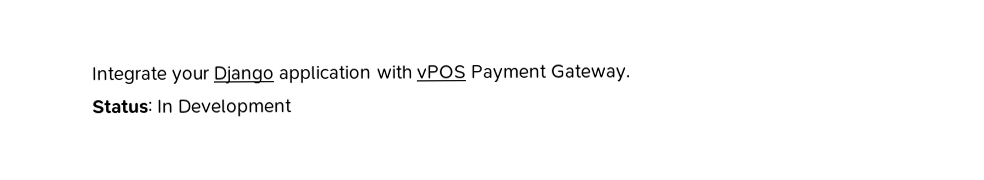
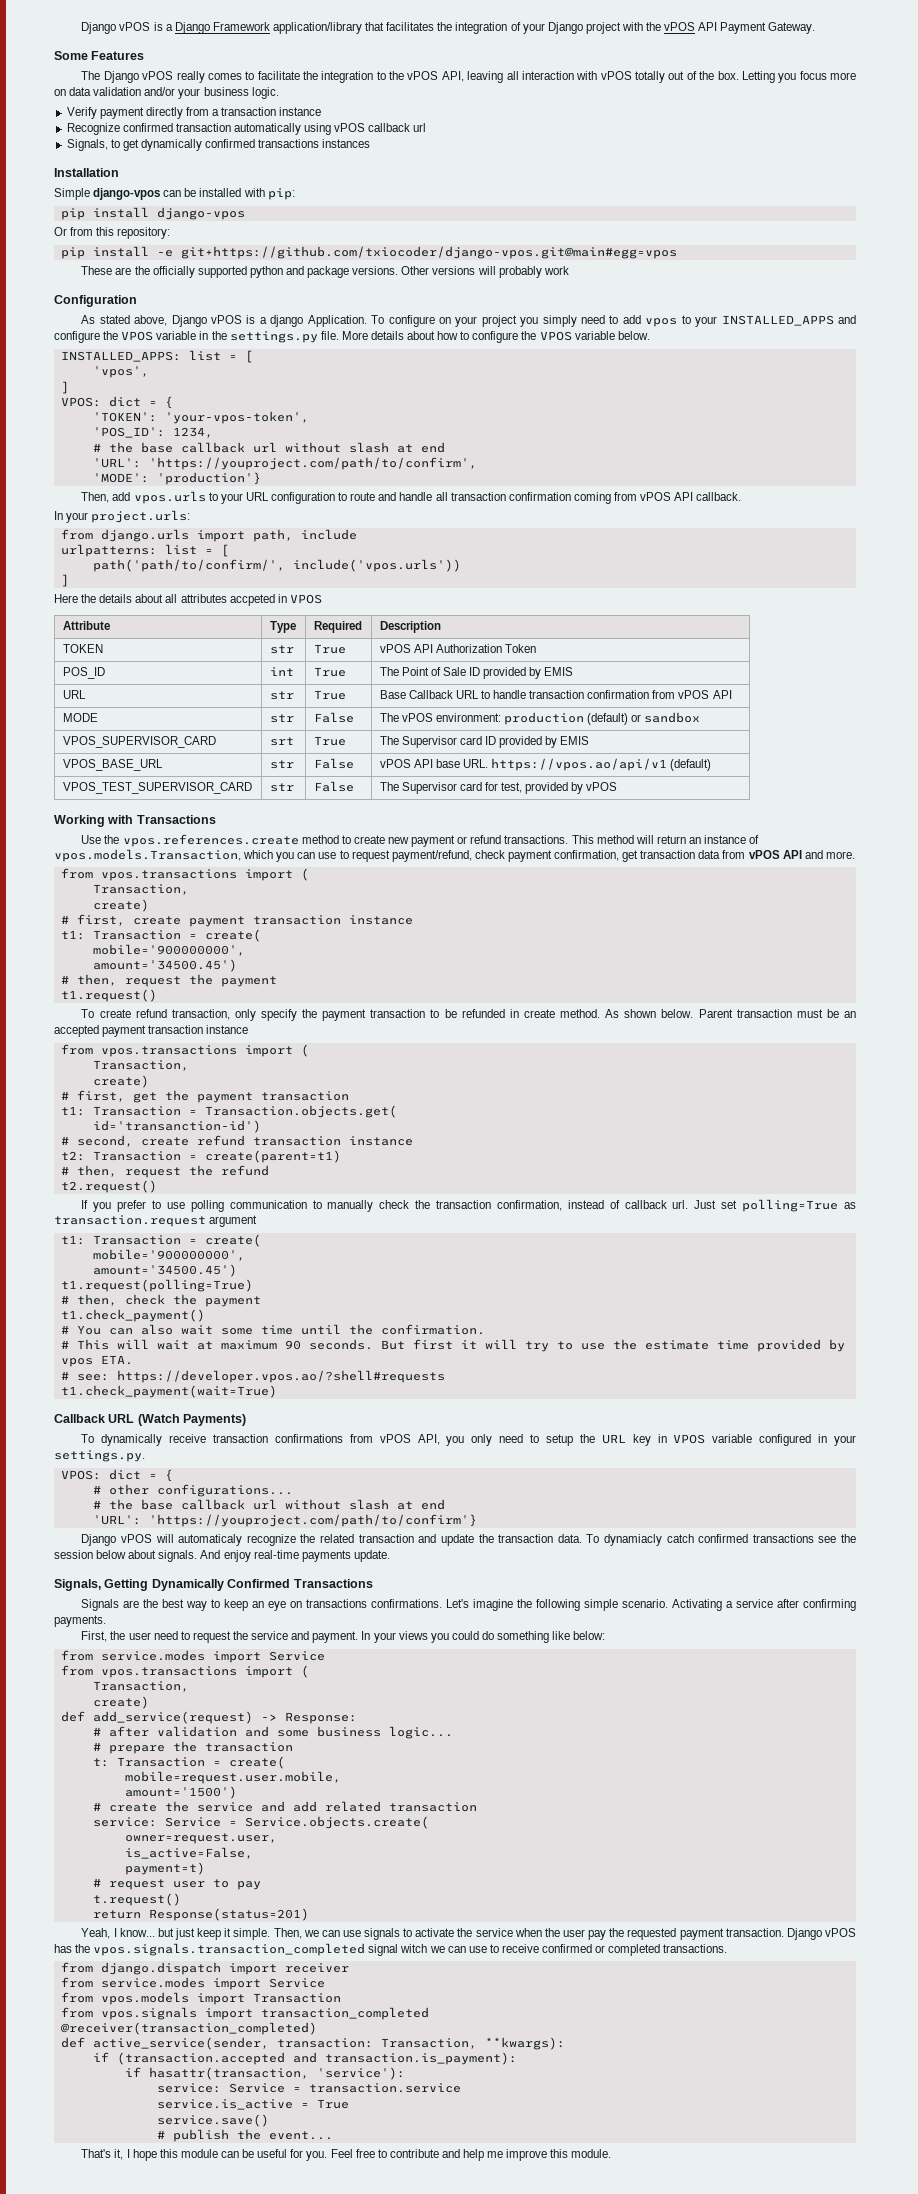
- Integrate your Django application with vPOS Payment Gateway.
- Status: In Development
+ Django vPOS is a Django Framework application/library that facilitates the integration of your Django project with the vPOS API Payment Gateway.
+ Some Features
+ The Django vPOS really comes to facilitate the integration to the vPOS API, leaving all interaction with vPOS totally out of the box. Letting you focus more on data validation and/or your business logic.
+ Verify payment directly from a transaction instance
+ Recognize confirmed transaction automatically using vPOS callback url
+ Signals, to get dynamically confirmed transactions instances
+ Installation
+ Simple django-vpos can be installed with pip:
+ pip install django-vpos
+ Or from this repository:
+ pip install -e git+https://github.com/txiocoder/django-vpos.git@main#egg=vpos
+ These are the officially supported python and package versions. Other versions will probably work
+ Configuration
+ As stated above, Django vPOS is a django Application. To configure on your project you simply need to add vpos to your INSTALLED_APPS and configure the VPOS variable in the settings.py file. More details about how to configure the VPOS variable below.
+ INSTALLED_APPS: list = [
+ 'vpos',
+ ]
+ VPOS: dict = {
+ 'TOKEN': 'your-vpos-token',
+ 'POS_ID': 1234,
+ # the base callback url without slash at end
+ 'URL': 'https://youproject.com/path/to/confirm',
+ 'MODE': 'production'}
+ Then, add vpos.urls to your URL configuration to route and handle all transaction confirmation coming from vPOS API callback.
+ In your project.urls:
+ from django.urls import path, include
+ urlpatterns: list = [
+ path('path/to/confirm/', include('vpos.urls'))
+ ]
+ Here the details about all attributes accpeted in VPOS
+ Attribute | Type | Required | Description
+ TOKEN | str | True | vPOS API Authorization Token
+ POS_ID | int | True | The Point of Sale ID provided by EMIS
+ URL | str | True | Base Callback URL to handle transaction confirmation from vPOS API
+ MODE | str | False | The vPOS environment: production (default) or sandbox
+ VPOS_SUPERVISOR_CARD | srt | True | The Supervisor card ID provided by EMIS
+ VPOS_BASE_URL | str | False | vPOS API base URL. https://vpos.ao/api/v1 (default)
+ VPOS_TEST_SUPERVISOR_CARD | str | False | The Supervisor card for test, provided by vPOS
+ Working with Transactions
+ Use the vpos.references.create method to create new payment or refund transactions. This method will return an instance of vpos.models.Transaction, which you can use to request payment/refund, check payment confirmation, get transaction data from vPOS API and more.
+ from vpos.transactions import (
+ Transaction,
+ create)
+ # first, create payment transaction instance
+ t1: Transaction = create(
+ mobile='900000000',
+ amount='34500.45')
+ # then, request the payment
+ t1.request()
+ To create refund transaction, only specify the payment transaction to be refunded in create method. As shown below. Parent transaction must be an accepted payment transaction instance
+ from vpos.transactions import (
+ Transaction,
+ create)
+ # first, get the payment transaction
+ t1: Transaction = Transaction.objects.get(
+ id='transanction-id')
+ # second, create refund transaction instance
+ t2: Transaction = create(parent=t1)
+ # then, request the refund
+ t2.request()
+ If you prefer to use polling communication to manually check the transaction confirmation, instead of callback url. Just set polling=True as transaction.request argument
+ t1: Transaction = create(
+ mobile='900000000',
+ amount='34500.45')
+ t1.request(polling=True)
+ # then, check the payment
+ t1.check_payment()
+ # You can also wait some time until the confirmation.
+ # This will wait at maximum 90 seconds. But first it will try to use the estimate time provided by vpos ETA.
+ # see: https://developer.vpos.ao/?shell#requests
+ t1.check_payment(wait=True)
+ Callback URL (Watch Payments)
+ To dynamically receive transaction confirmations from vPOS API, you only need to setup the URL key in VPOS variable configured in your settings.py.
+ VPOS: dict = {
+ # other configurations...
+ # the base callback url without slash at end
+ 'URL': 'https://youproject.com/path/to/confirm'}
+ Django vPOS will automaticaly recognize the related transaction and update the transaction data. To dynamiacly catch confirmed transactions see the session below about signals. And enjoy real-time payments update.
+ Signals, Getting Dynamically Confirmed Transactions
+ Signals are the best way to keep an eye on transactions confirmations. Let's imagine the following simple scenario. Activating a service after confirming payments.
+ First, the user need to request the service and payment. In your views you could do something like below:
+ from service.modes import Service
+ from vpos.transactions import (
+ Transaction,
+ create)
+ def add_service(request) -> Response:
+ # after validation and some business logic...
+ # prepare the transaction
+ t: Transaction = create(
+ mobile=request.user.mobile,
+ amount='1500')
+ # create the service and add related transaction
+ service: Service = Service.objects.create(
+ owner=request.user,
+ is_active=False,
+ payment=t)
+ # request user to pay
+ t.request()
+ return Response(status=201)
+ Yeah, I know... but just keep it simple. Then, we can use signals to activate the service when the user pay the requested payment transaction. Django vPOS has the vpos.signals.transaction_completed signal witch we can use to receive confirmed or completed transactions.
+ from django.dispatch import receiver
+ from service.modes import Service
+ from vpos.models import Transaction
+ from vpos.signals import transaction_completed
+ @receiver(transaction_completed)
+ def active_service(sender, transaction: Transaction, **kwargs):
+ if (transaction.accepted and transaction.is_payment):
+ if hasattr(transaction, 'service'):
+ service: Service = transaction.service
+ service.is_active = True
+ service.save()
+ # publish the event...
+ That's it, I hope this module can be useful for you. Feel free to contribute and help me improve this module.

